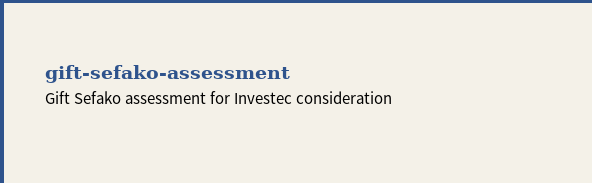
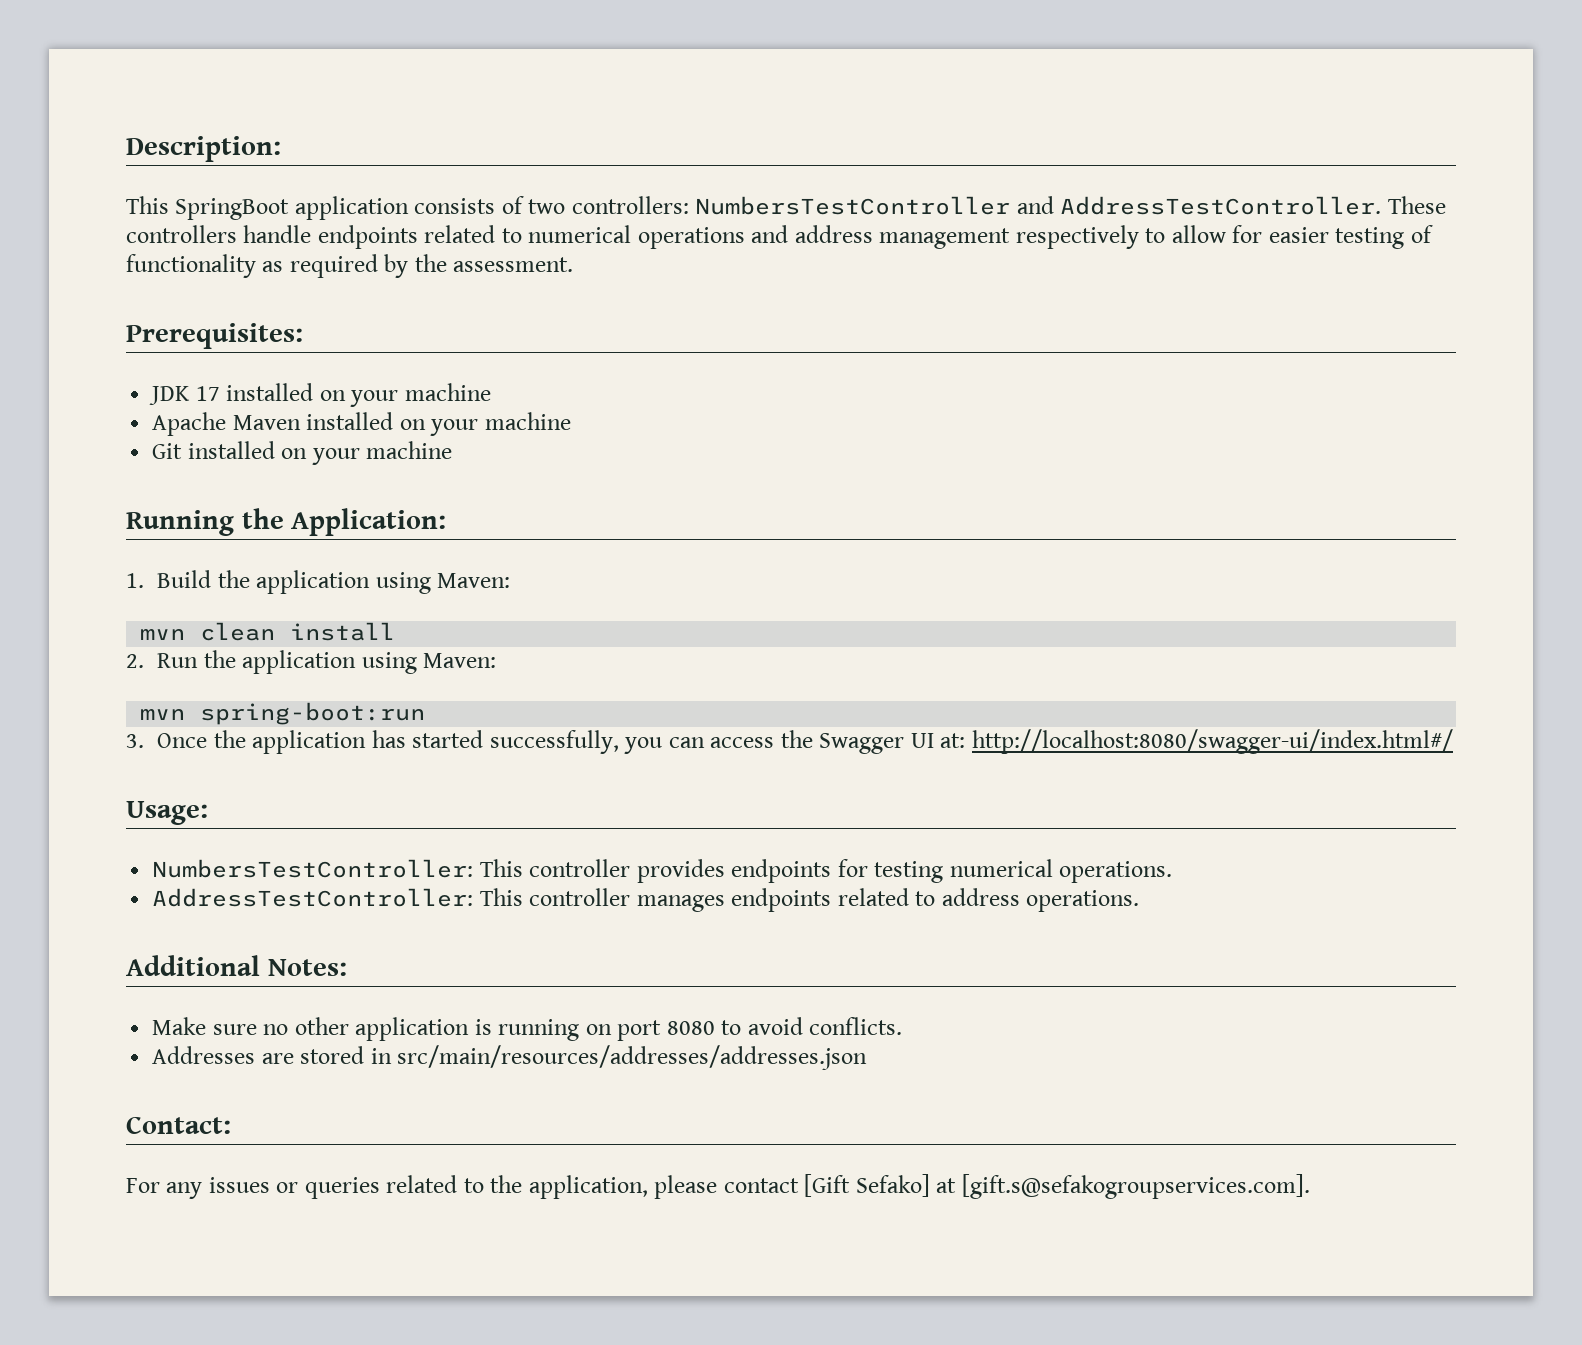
- gift-sefako-assessment
- Gift Sefako assessment for Investec consideration
+ Description:
+ This SpringBoot application consists of two controllers: NumbersTestController and AddressTestController. These controllers handle endpoints related to numerical operations and address management respectively to allow for easier testing of functionality as required by the assessment.
+ Prerequisites:
+ JDK 17 installed on your machine
+ Apache Maven installed on your machine
+ Git installed on your machine
+ Running the Application:
+ 1. Build the application using Maven:
+ mvn clean install
+ 2. Run the application using Maven:
+ mvn spring-boot:run
+ 3. Once the application has started successfully, you can access the Swagger UI at: http://localhost:8080/swagger-ui/index.html#/
+ Usage:
+ NumbersTestController: This controller provides endpoints for testing numerical operations.
+ AddressTestController: This controller manages endpoints related to address operations.
+ Additional Notes:
+ Make sure no other application is running on port 8080 to avoid conflicts.
+ Addresses are stored in src/main/resources/addresses/addresses.json
+ Contact:
+ For any issues or queries related to the application, please contact [Gift Sefako] at [gift.s@sefakogroupservices.com].

